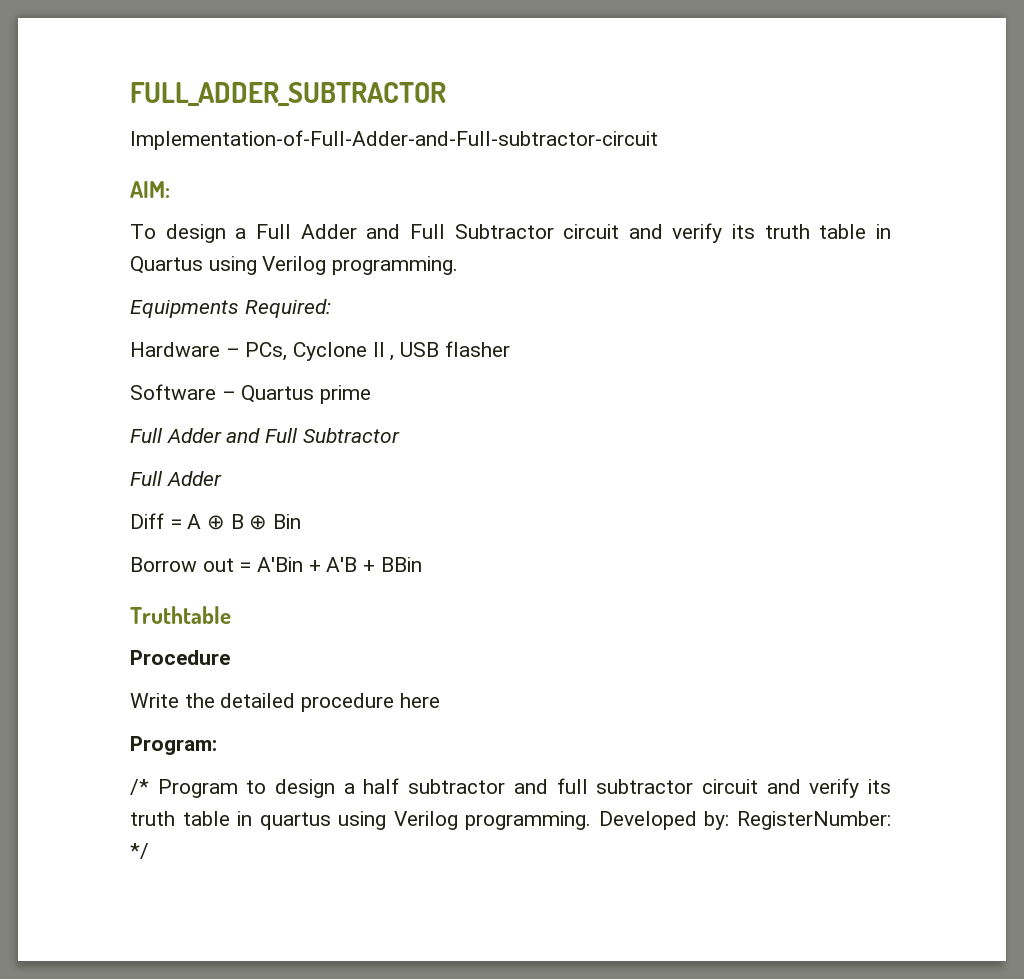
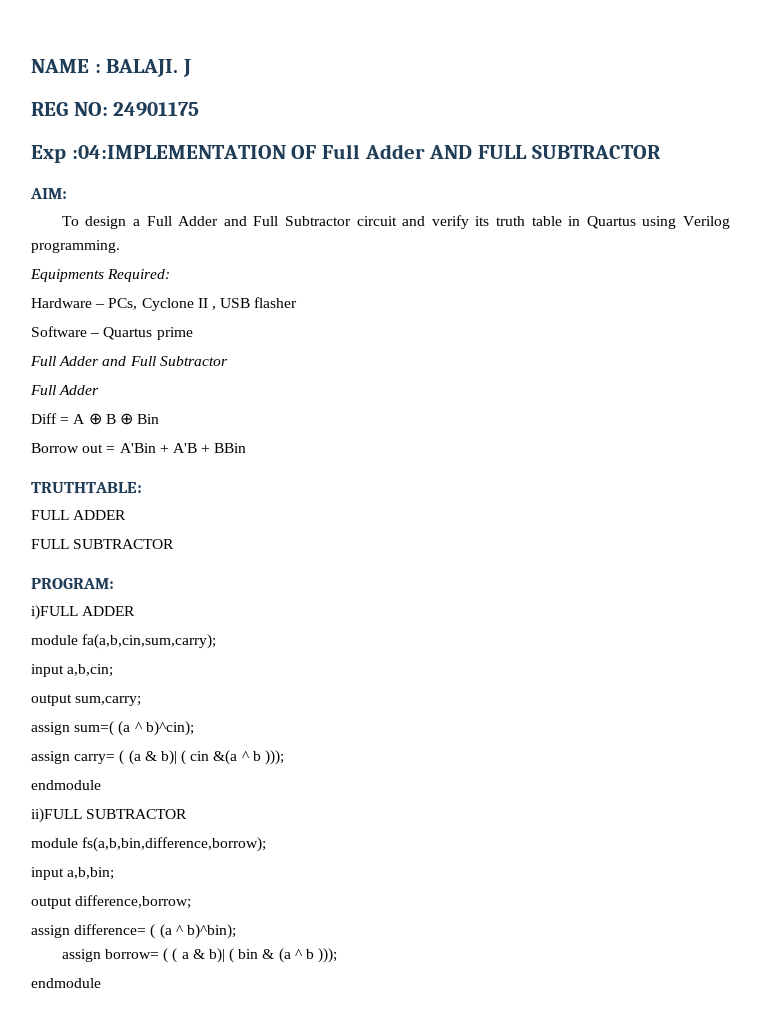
- FULL_ADDER_SUBTRACTOR
- Implementation-of-Full-Adder-and-Full-subtractor-circuit
+ NAME : BALAJI. J
+ REG NO: 24901175
+ Exp :04:IMPLEMENTATION OF Full Adder AND FULL SUBTRACTOR
- Truthtable
- Procedure
- Write the detailed procedure here
- Program:
- /* Program to design a half subtractor and full subtractor circuit and verify its truth table in quartus using Verilog programming. Developed by: RegisterNumber: */
+ TRUTHTABLE:
+ FULL ADDER
+ FULL SUBTRACTOR
+ PROGRAM:
+ i)FULL ADDER
+ module fa(a,b,cin,sum,carry);
+ input a,b,cin;
+ output sum,carry;
+ assign sum=( (a ^ b)^cin);
+ assign carry= ( (a & b)| ( cin &(a ^ b )));
+ endmodule
+ ii)FULL SUBTRACTOR
+ module fs(a,b,bin,difference,borrow);
+ input a,b,bin;
+ output difference,borrow;
+ assign difference= ( (a ^ b)^bin);
+ assign borrow= ( ( a & b)| ( bin & (a ^ b )));
+ endmodule

